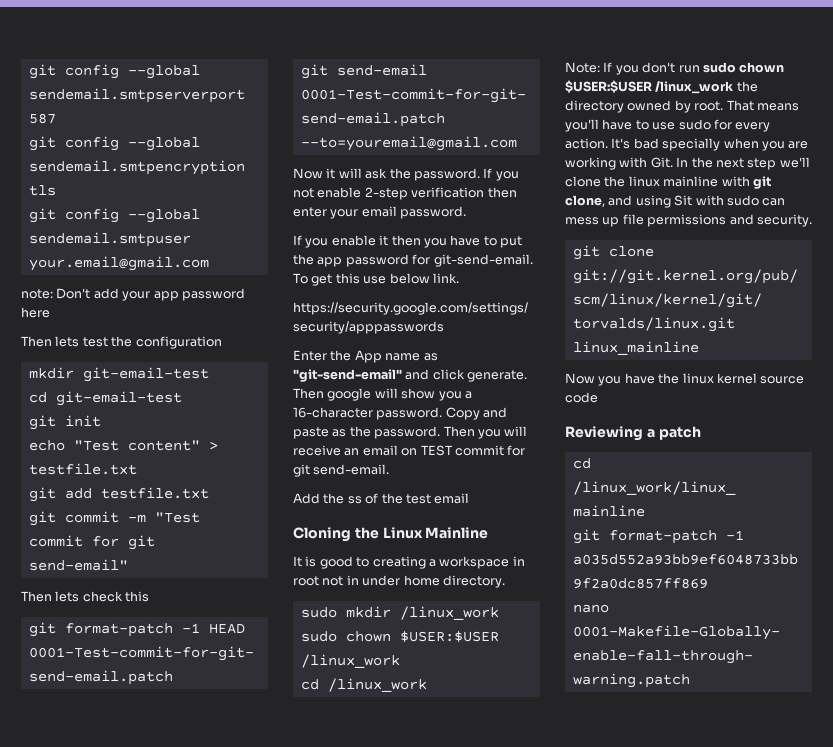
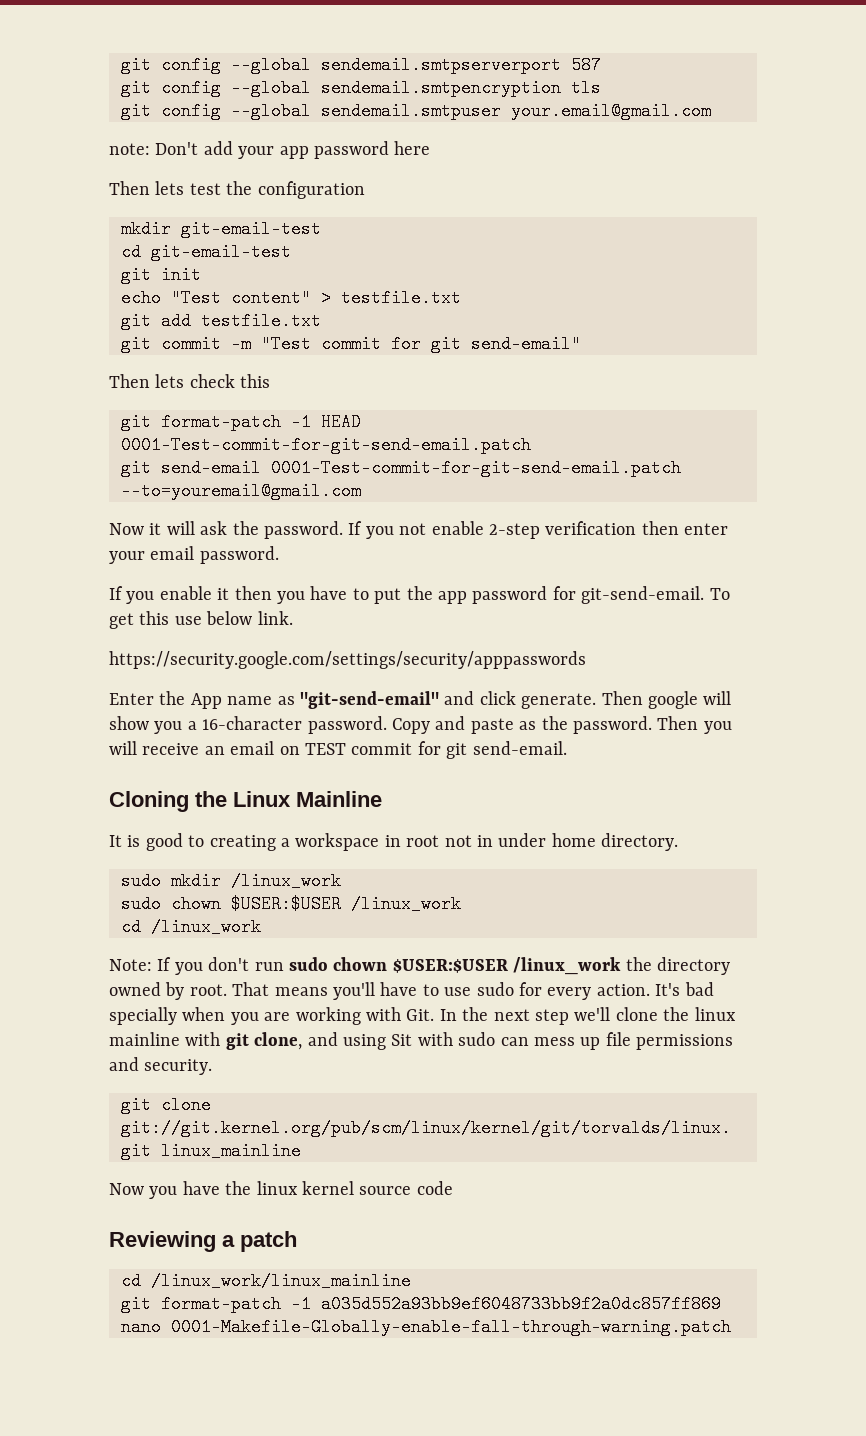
- Add the ss of the test email

